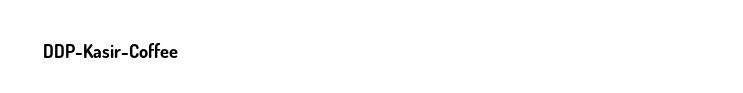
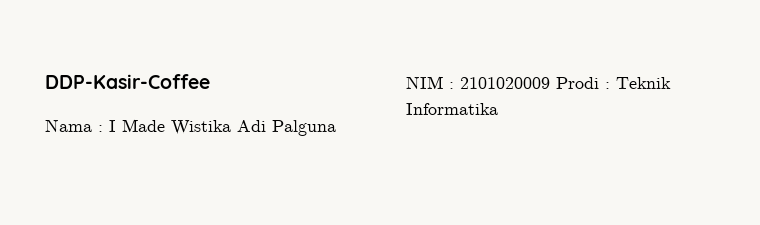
+ Nama : I Made Wistika Adi Palguna NIM : 2101020009 Prodi : Teknik Informatika

